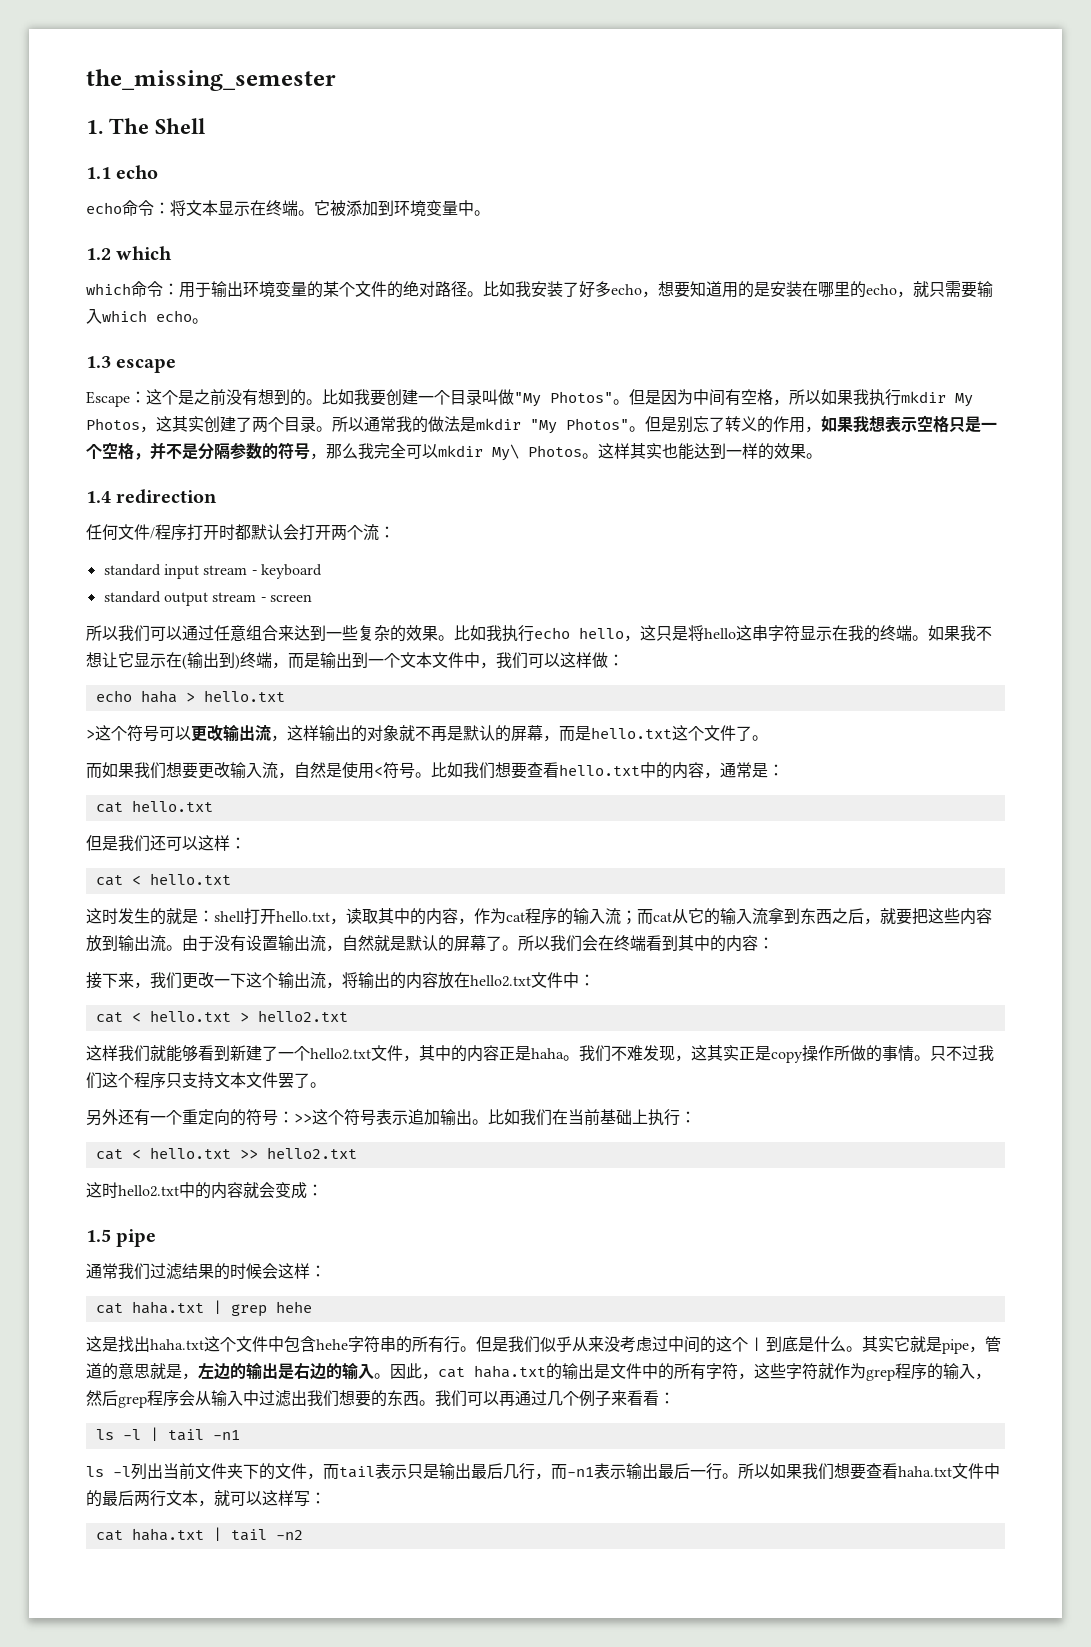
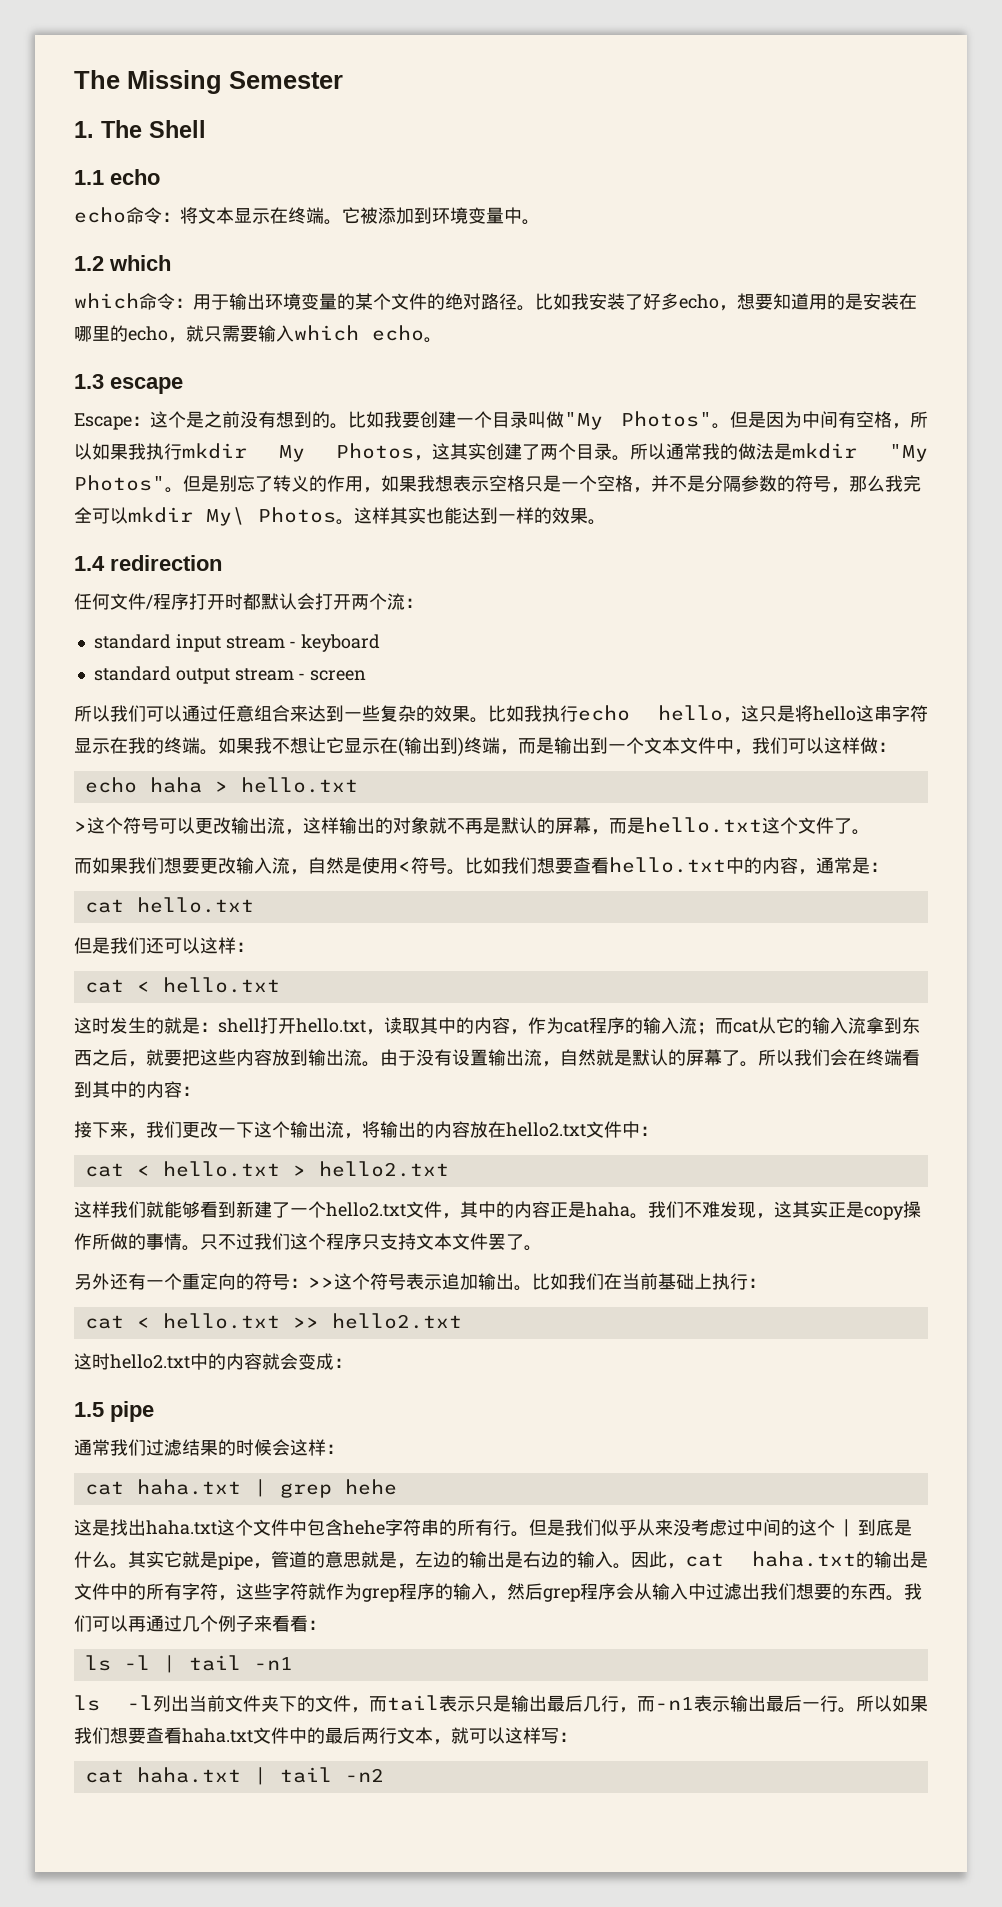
- the_missing_semester
+ The Missing Semester

